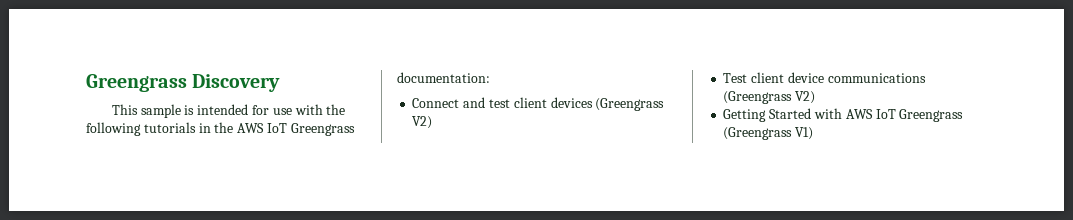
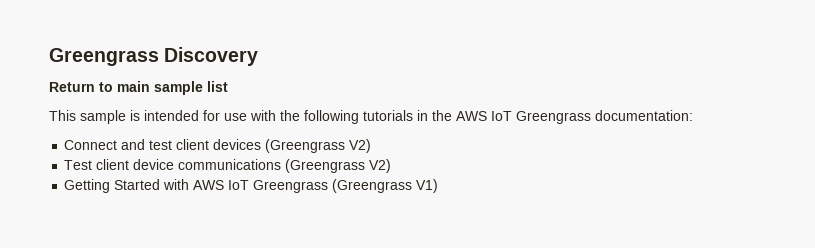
+ Return to main sample list

